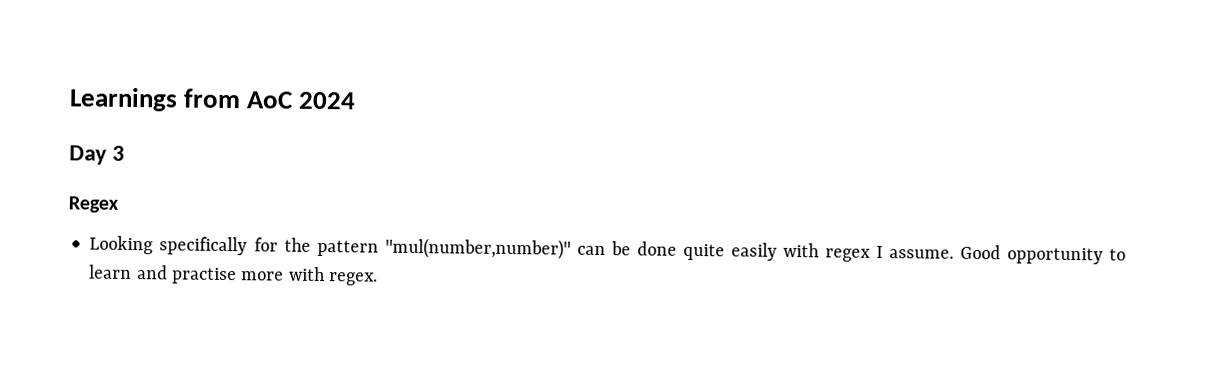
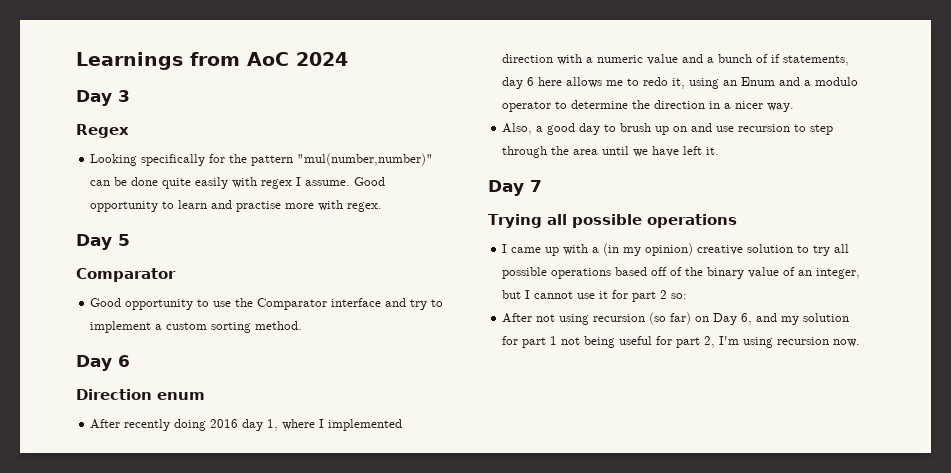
+ Day 5
+ Comparator
+ Good opportunity to use the Comparator interface and try to implement a custom sorting method.
+ Day 6
+ Direction enum
+ After recently doing 2016 day 1, where I implemented direction with a numeric value and a bunch of if statements, day 6 here allows me to redo it, using an Enum and a modulo operator to determine the direction in a nicer way.
+ Also, a good day to brush up on and use recursion to step through the area until we have left it.
+ Day 7
+ Trying all possible operations
+ I came up with a (in my opinion) creative solution to try all possible operations based off of the binary value of an integer, but I cannot use it for part 2 so:
+ After not using recursion (so far) on Day 6, and my solution for part 1 not being useful for part 2, I'm using recursion now.

